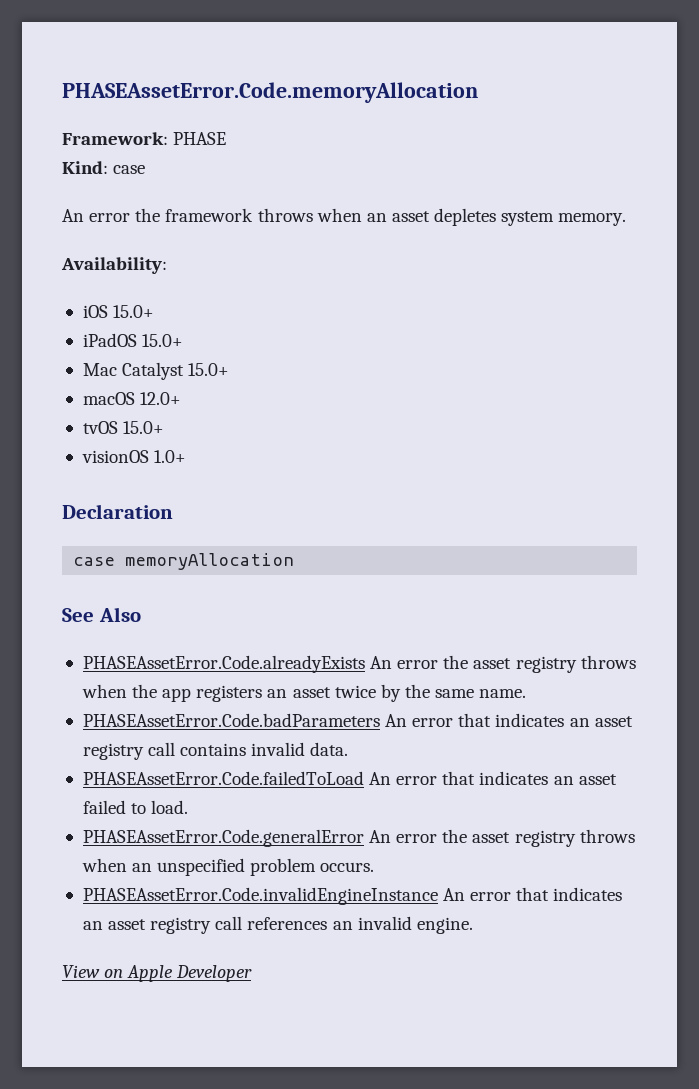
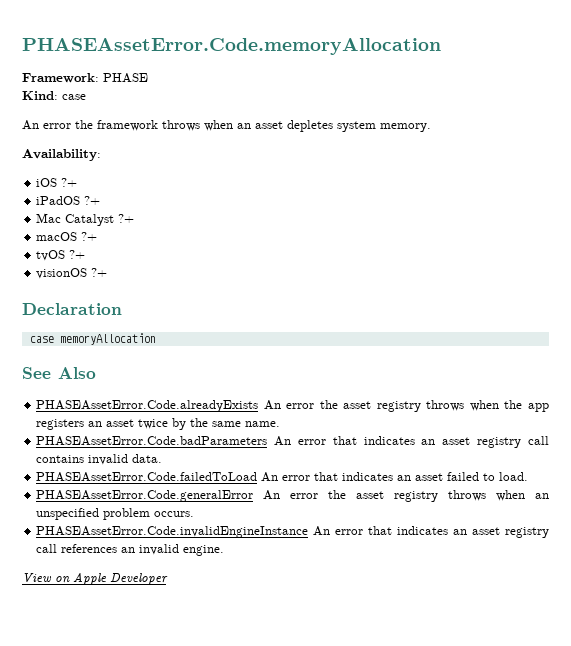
- iOS 15.0+
+ iOS ?+
- iPadOS 15.0+
+ iPadOS ?+
- Mac Catalyst 15.0+
+ Mac Catalyst ?+
- macOS 12.0+
+ macOS ?+
- tvOS 15.0+
+ tvOS ?+
- visionOS 1.0+
+ visionOS ?+

